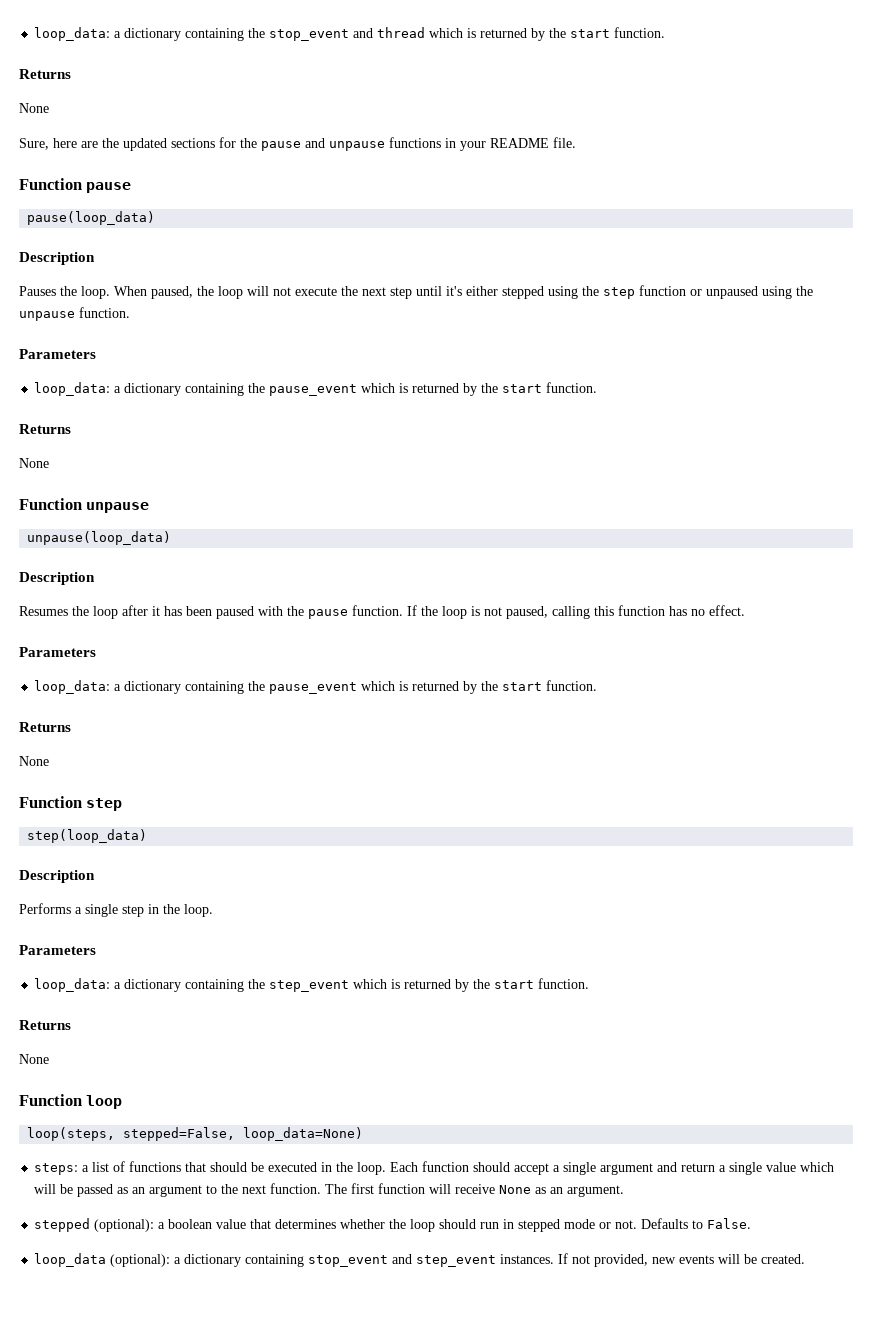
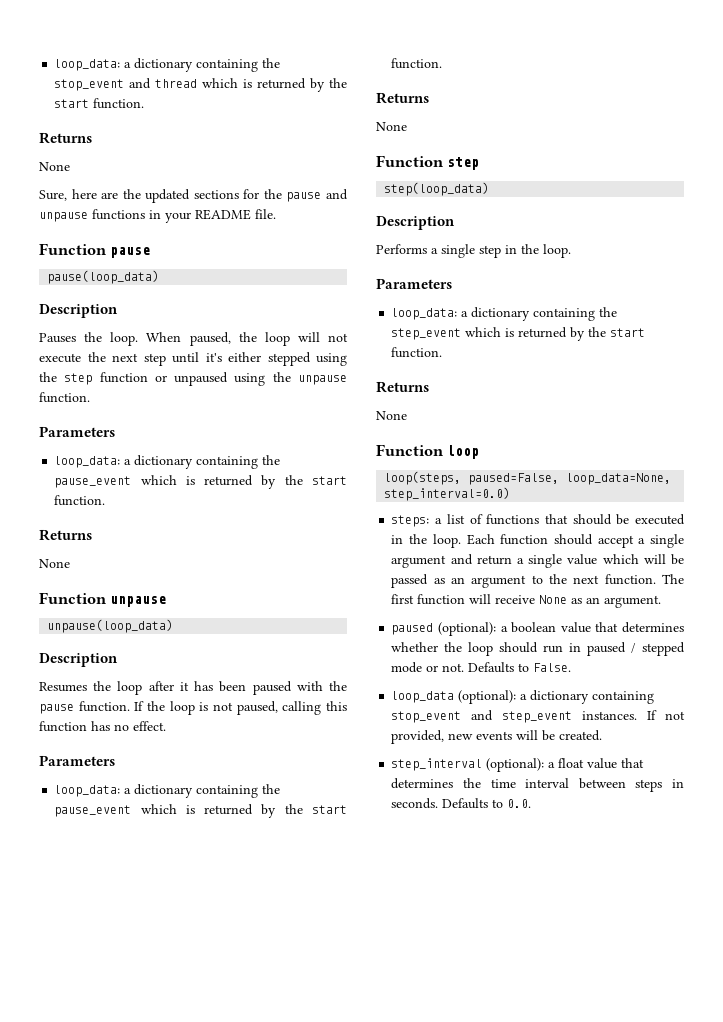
- loop(steps, stepped=False, loop_data=None)
+ loop(steps, paused=False, loop_data=None, step_interval=0.0)
- stepped (optional): a boolean value that determines whether the loop should run in stepped mode or not.
+ paused (optional): a boolean value that determines whether the loop should run in paused / stepped mode or not.
+ step_interval (optional): a float value that determines the time interval between steps in seconds. Defaults to 0.0.

